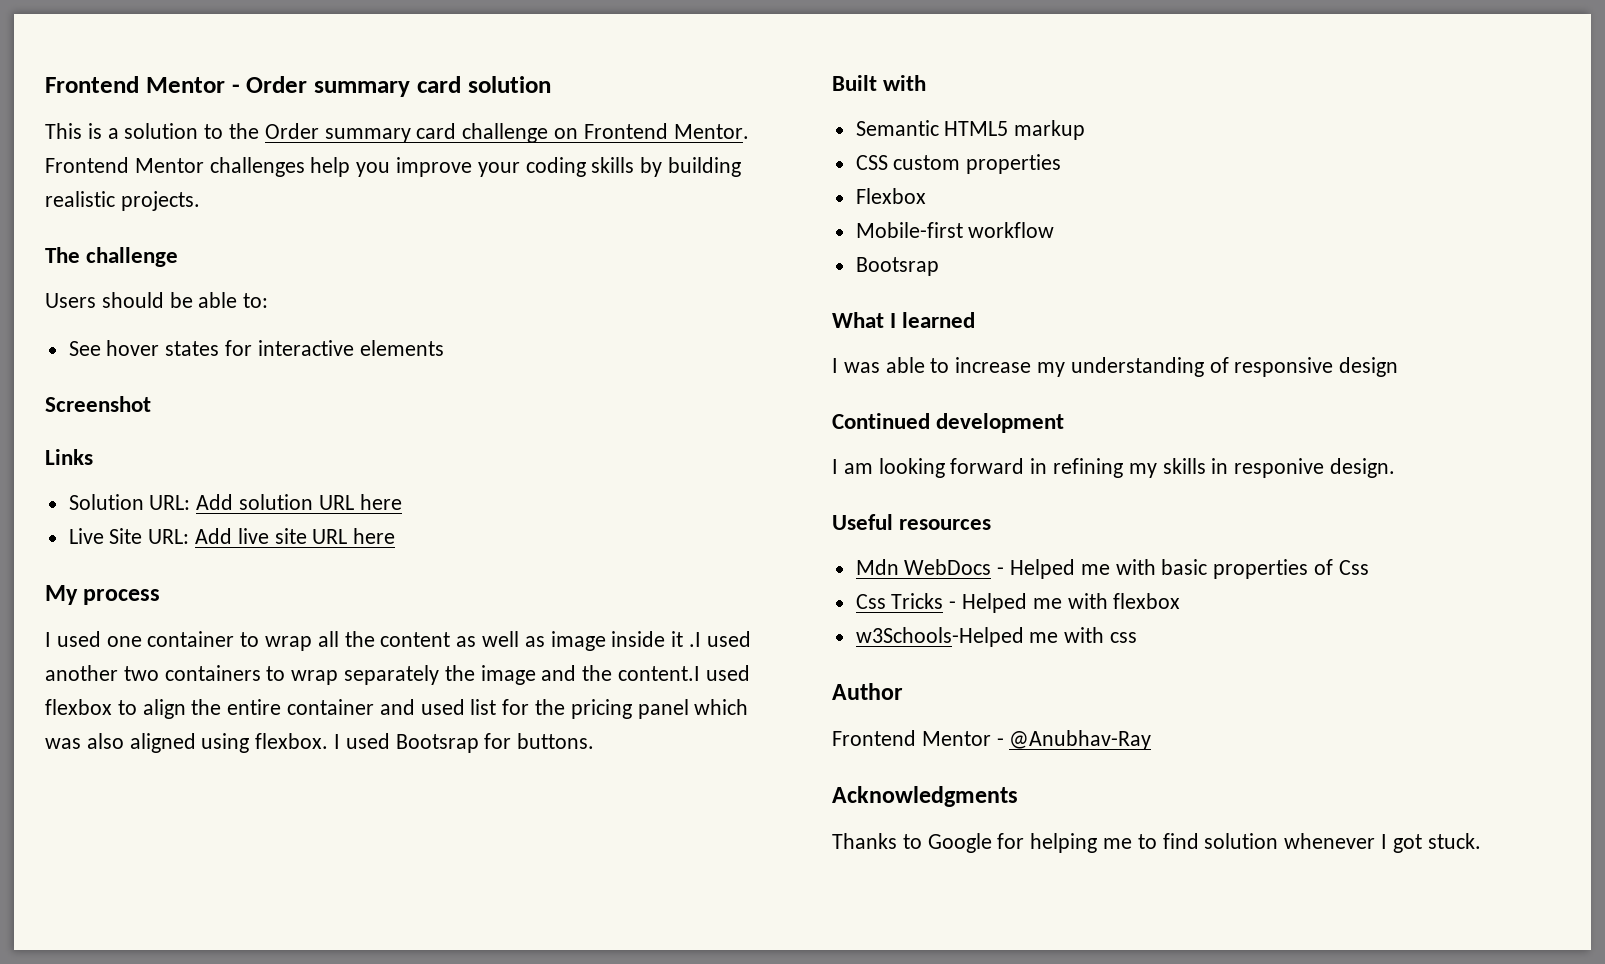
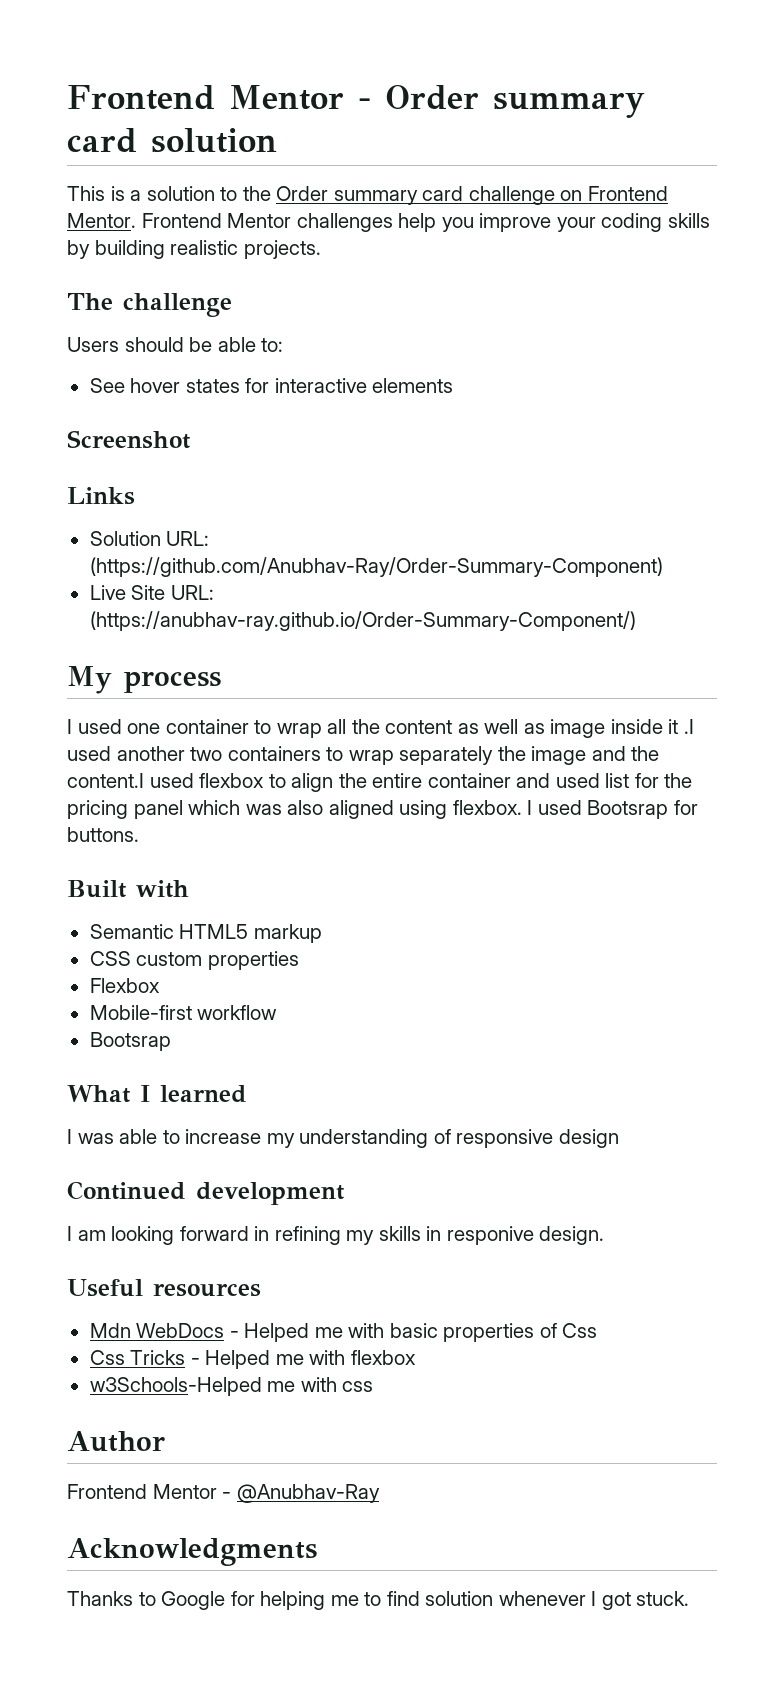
- Solution URL: Add solution URL here
+ Solution URL: (https://github.com/Anubhav-Ray/Order-Summary-Component)
- Live Site URL: Add live site URL here
+ Live Site URL: (https://anubhav-ray.github.io/Order-Summary-Component/)

